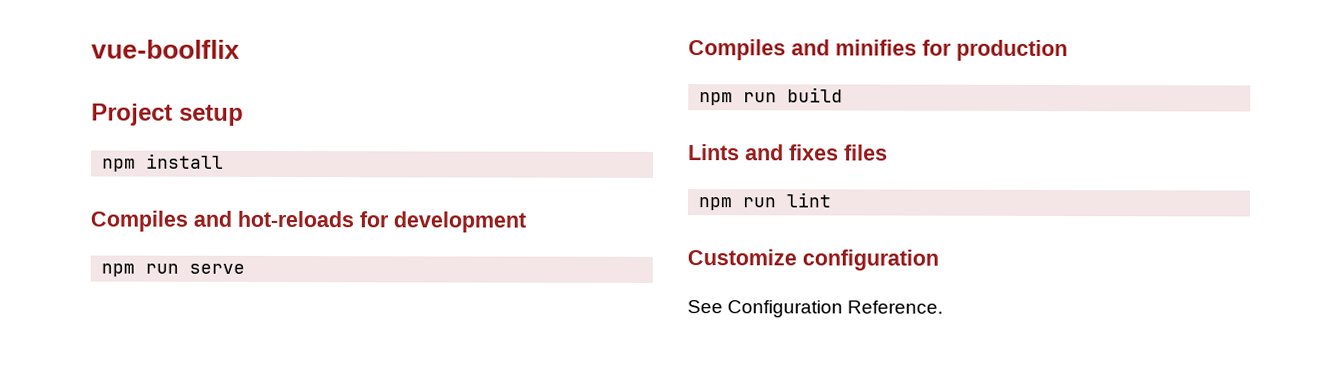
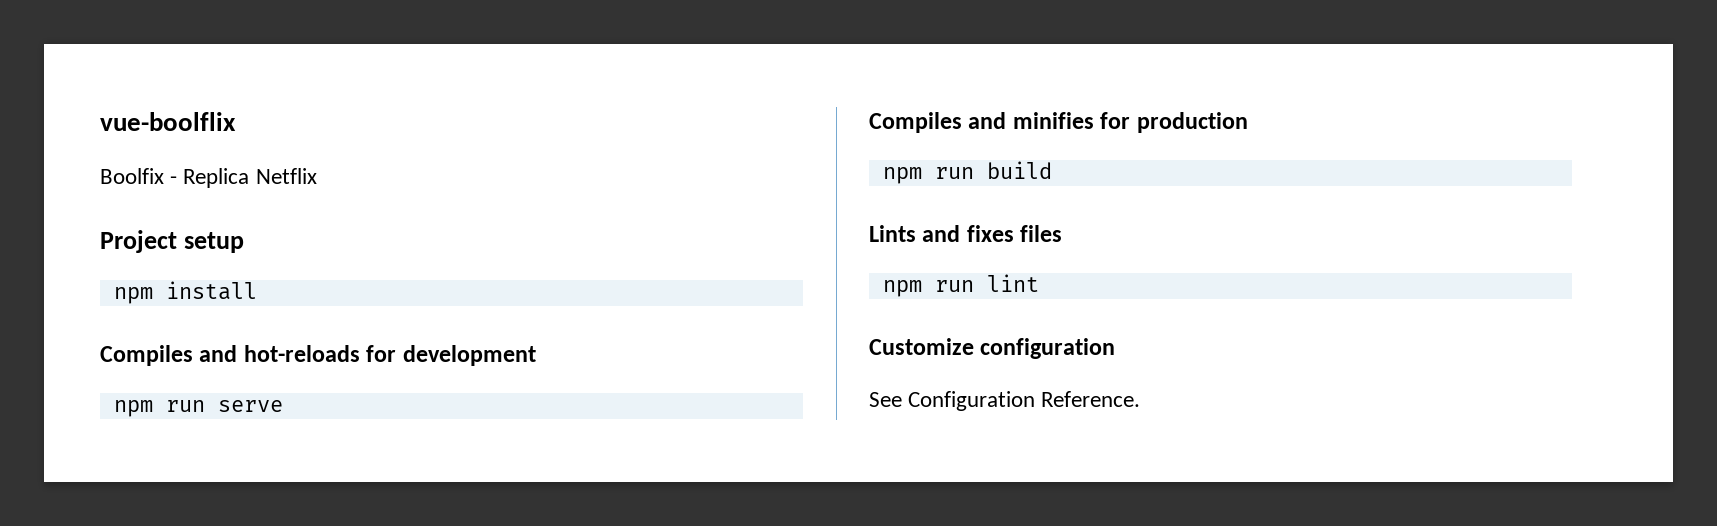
+ Boolfix - Replica Netflix

